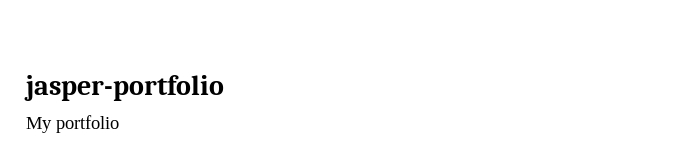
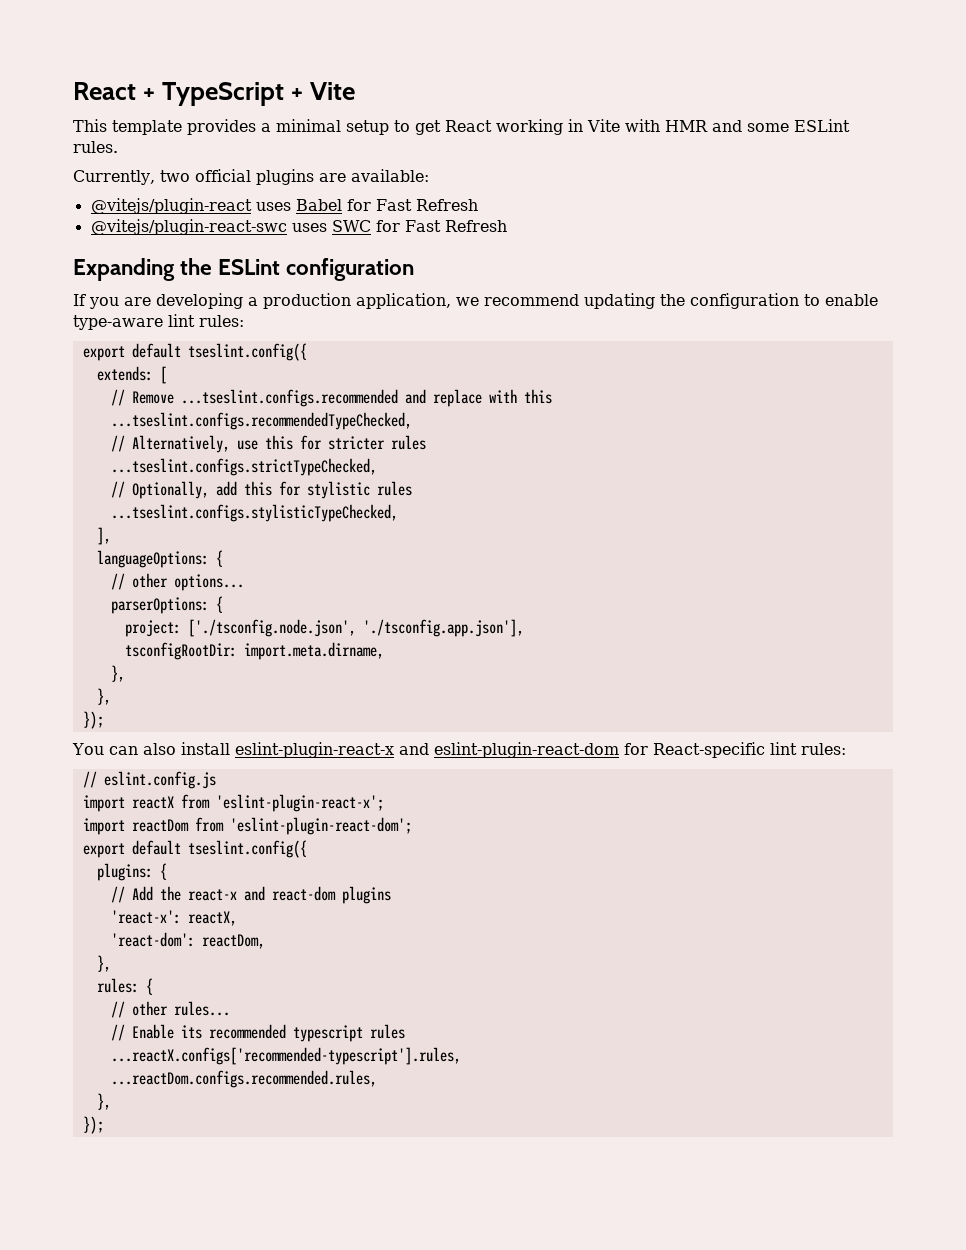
- jasper-portfolio
- My portfolio
+ React + TypeScript + Vite
+ This template provides a minimal setup to get React working in Vite with HMR and some ESLint rules.
+ Currently, two official plugins are available:
+ @vitejs/plugin-react uses Babel for Fast Refresh
+ @vitejs/plugin-react-swc uses SWC for Fast Refresh
+ Expanding the ESLint configuration
+ If you are developing a production application, we recommend updating the configuration to enable type-aware lint rules:
+ export default tseslint.config({
+ extends: [
+ // Remove ...tseslint.configs.recommended and replace with this
+ ...tseslint.configs.recommendedTypeChecked,
+ // Alternatively, use this for stricter rules
+ ...tseslint.configs.strictTypeChecked,
+ // Optionally, add this for stylistic rules
+ ...tseslint.configs.stylisticTypeChecked,
+ ],
+ languageOptions: {
+ // other options...
+ parserOptions: {
+ project: ['./tsconfig.node.json', './tsconfig.app.json'],
+ tsconfigRootDir: import.meta.dirname,
+ },
+ },
+ });
+ You can also install eslint-plugin-react-x and eslint-plugin-react-dom for React-specific lint rules:
+ // eslint.config.js
+ import reactX from 'eslint-plugin-react-x';
+ import reactDom from 'eslint-plugin-react-dom';
+ export default tseslint.config({
+ plugins: {
+ // Add the react-x and react-dom plugins
+ 'react-x': reactX,
+ 'react-dom': reactDom,
+ },
+ rules: {
+ // other rules...
+ // Enable its recommended typescript rules
+ ...reactX.configs['recommended-typescript'].rules,
+ ...reactDom.configs.recommended.rules,
+ },
+ });

